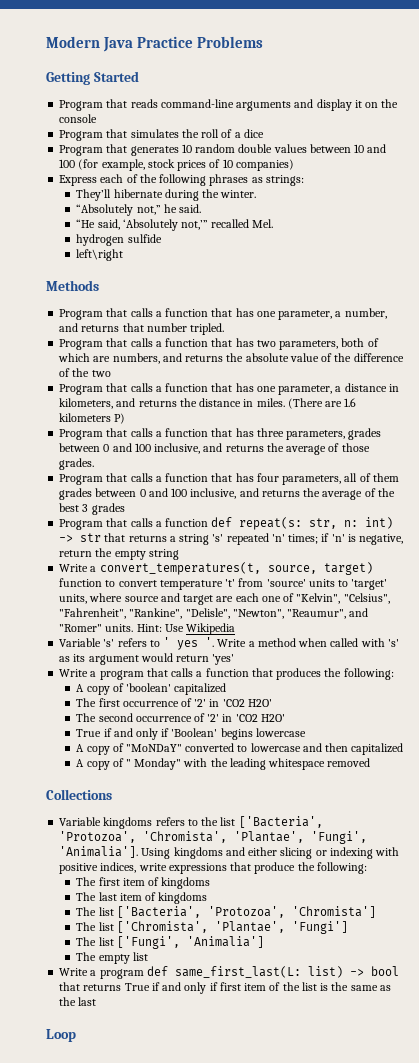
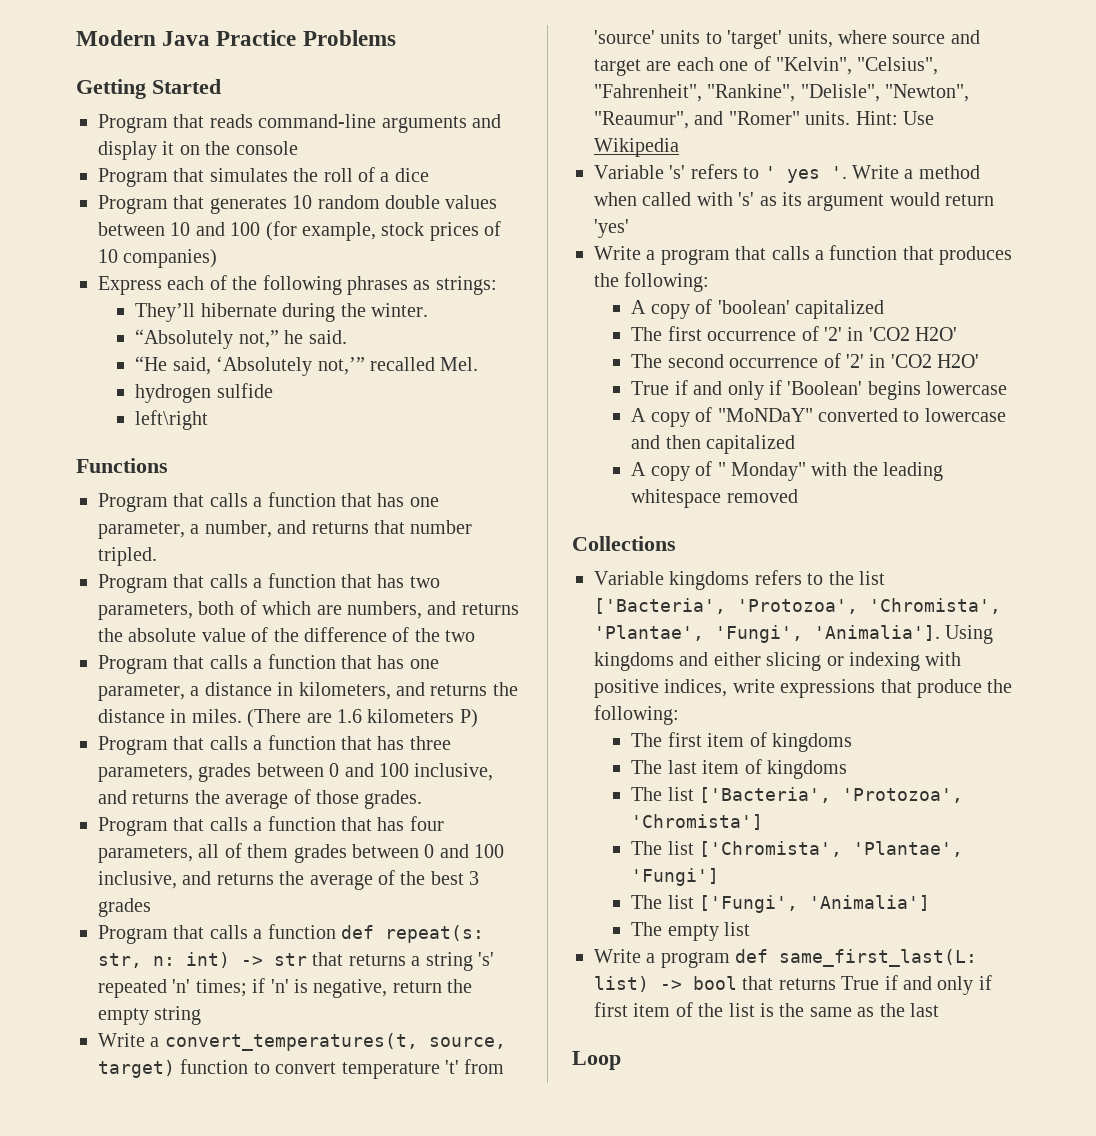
- Methods
+ Functions

